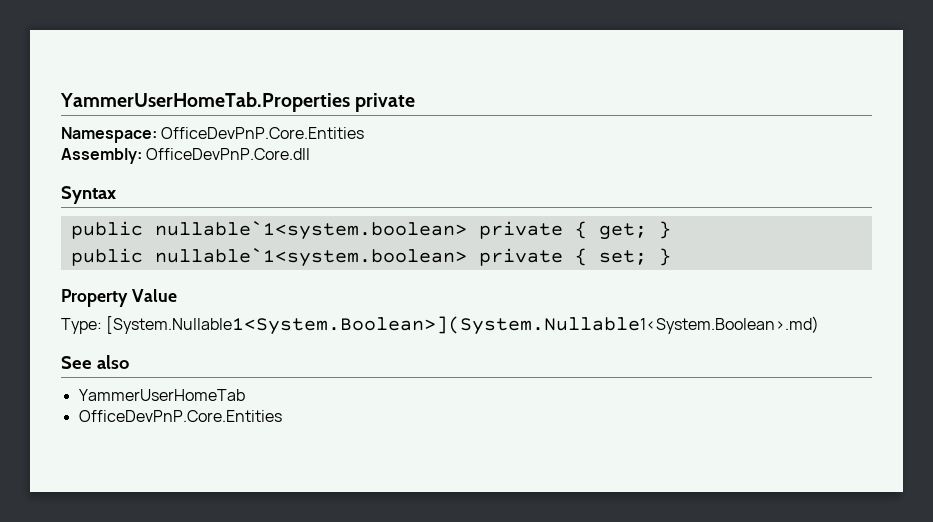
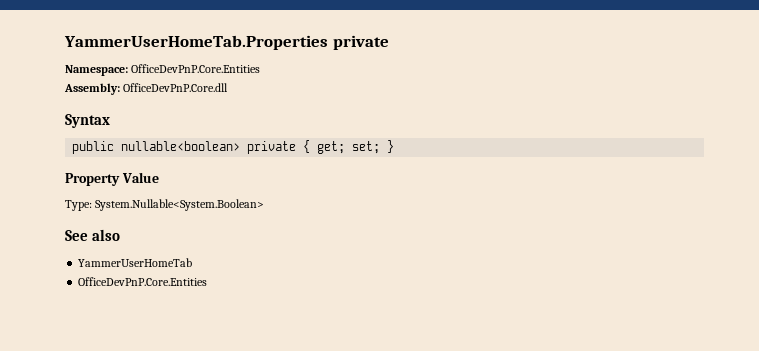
- public nullable`1<system.boolean> private { get; }
- public nullable`1<system.boolean> private { set; }
+ public nullable<boolean> private { get; set; }
- Type: [System.Nullable1<System.Boolean>](System.Nullable1<System.Boolean>.md)
+ Type: System.Nullable<System.Boolean>

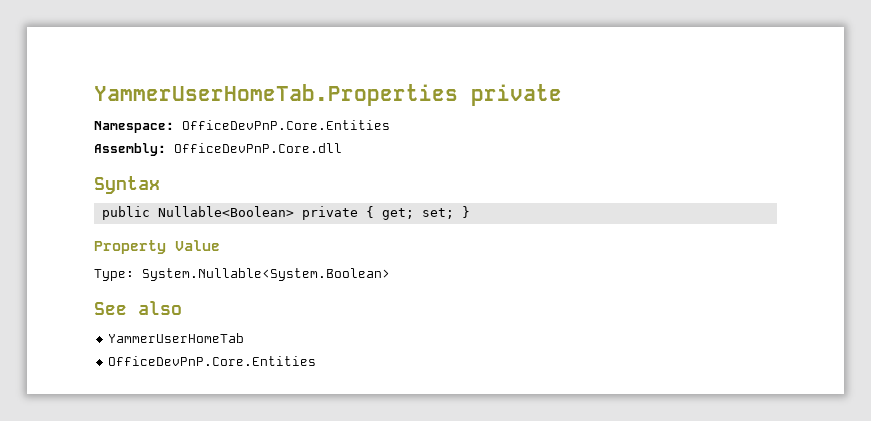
- public nullable<boolean> private { get; set; }
+ public Nullable<Boolean> private { get; set; }

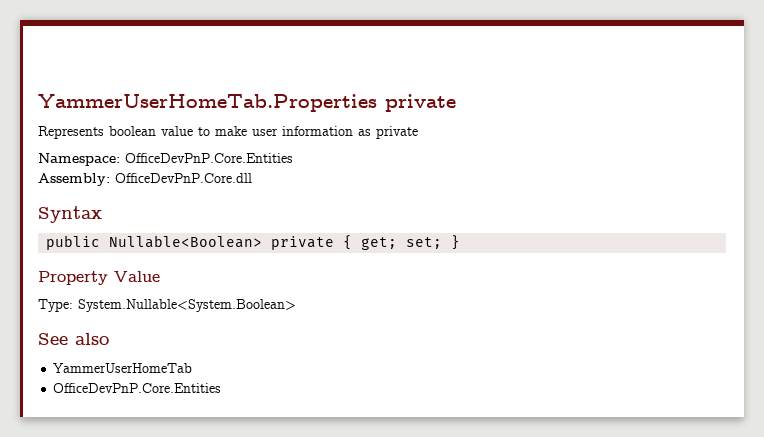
+ Represents boolean value to make user information as private

